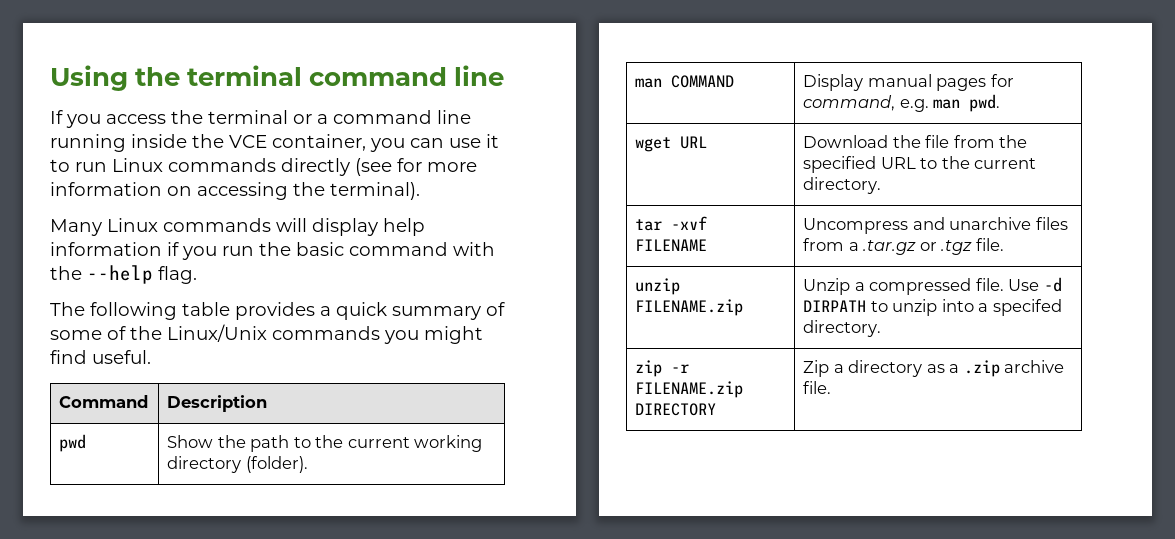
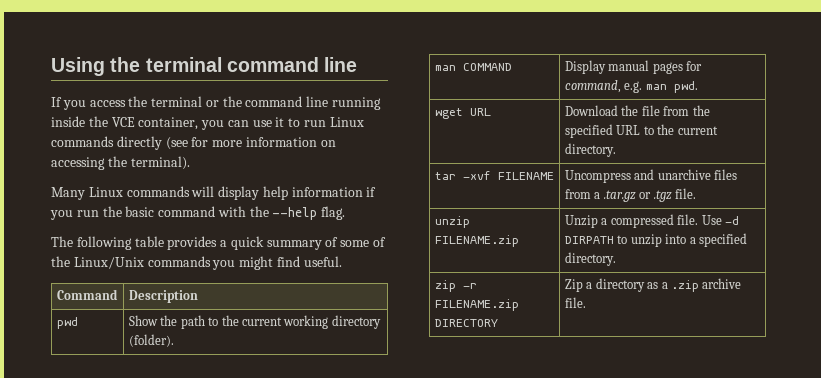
- If you access the terminal or a command line running inside the VCE container, you can use it to run Linux commands directly (see for more information on accessing the terminal).
+ If you access the terminal or the command line running inside the VCE container, you can use it to run Linux commands directly (see for more information on accessing the terminal).
- unzip FILENAME.zip | Unzip a compressed file. Use -d DIRPATH to unzip into a specifed directory.
+ unzip FILENAME.zip | Unzip a compressed file. Use -d DIRPATH to unzip into a specified directory.

